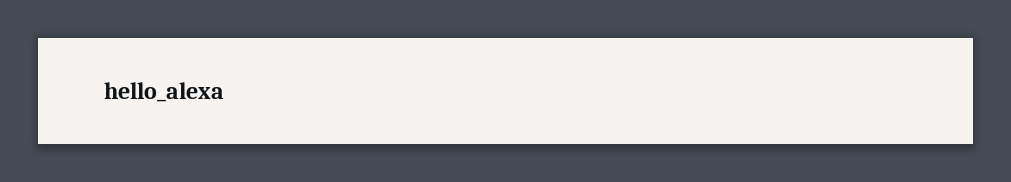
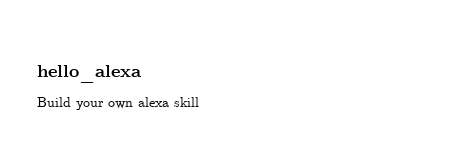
+ Build your own alexa skill

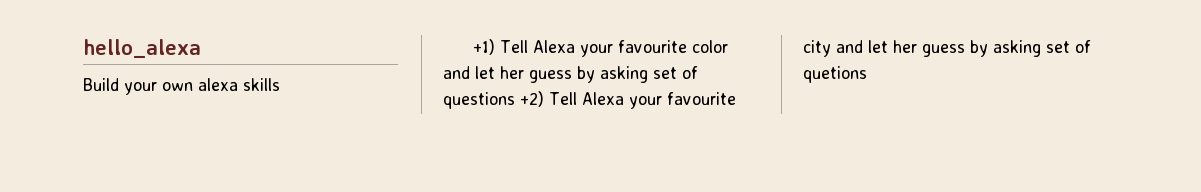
- Build your own alexa skill
+ Build your own alexa skills
+ +1) Tell Alexa your favourite color and let her guess by asking set of questions +2) Tell Alexa your favourite city and let her guess by asking set of quetions

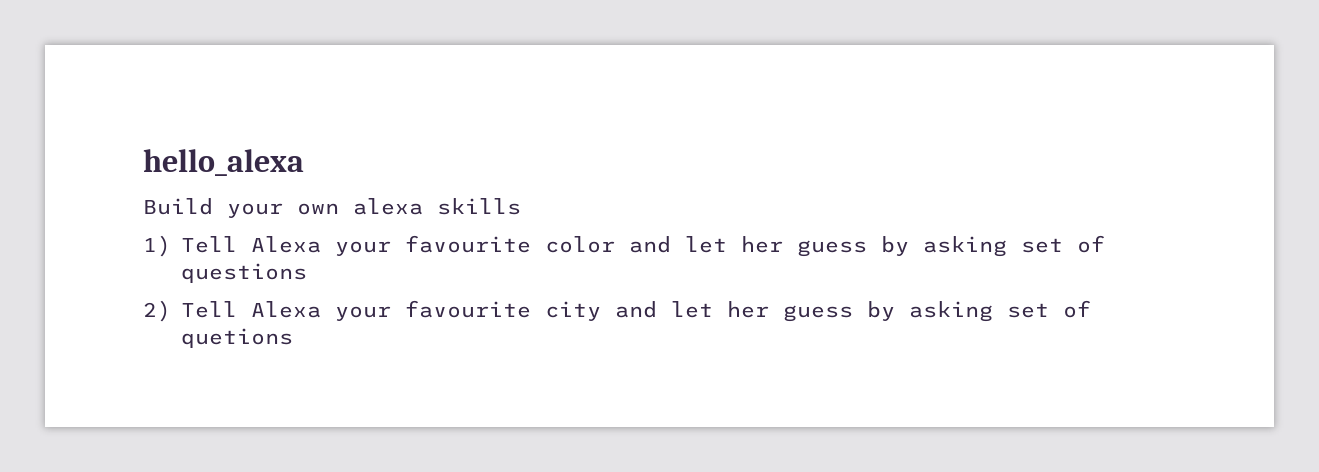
- +1) Tell Alexa your favourite color and let her guess by asking set of questions +2) Tell Alexa your favourite city and let her guess by asking set of quetions
+ 1) Tell Alexa your favourite color and let her guess by asking set of questions
+ 2) Tell Alexa your favourite city and let her guess by asking set of quetions

